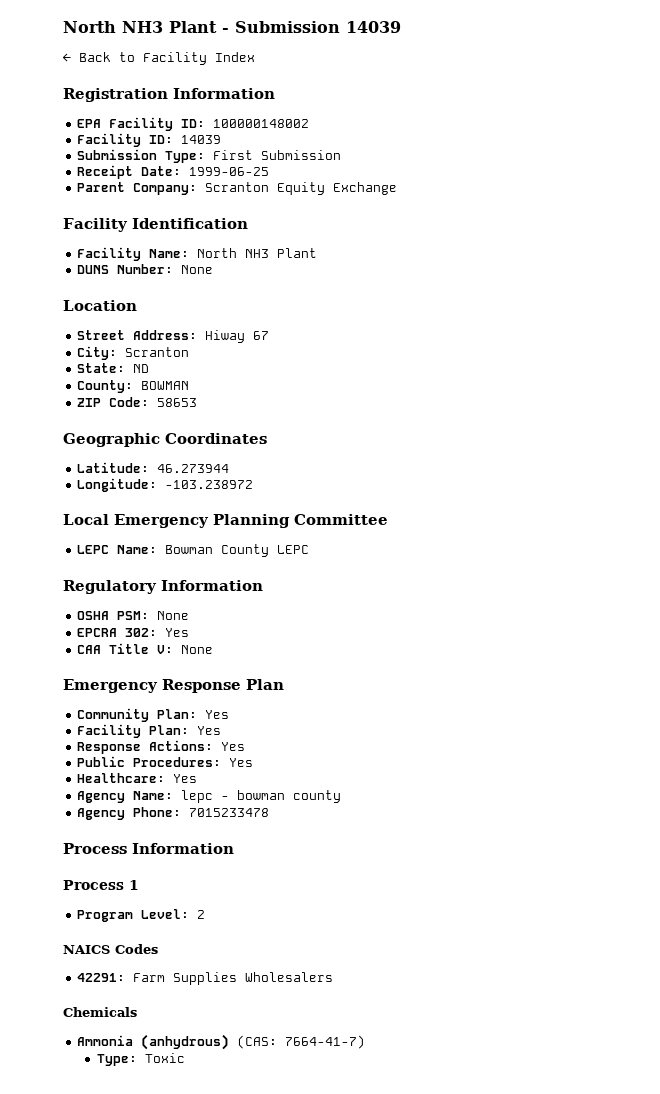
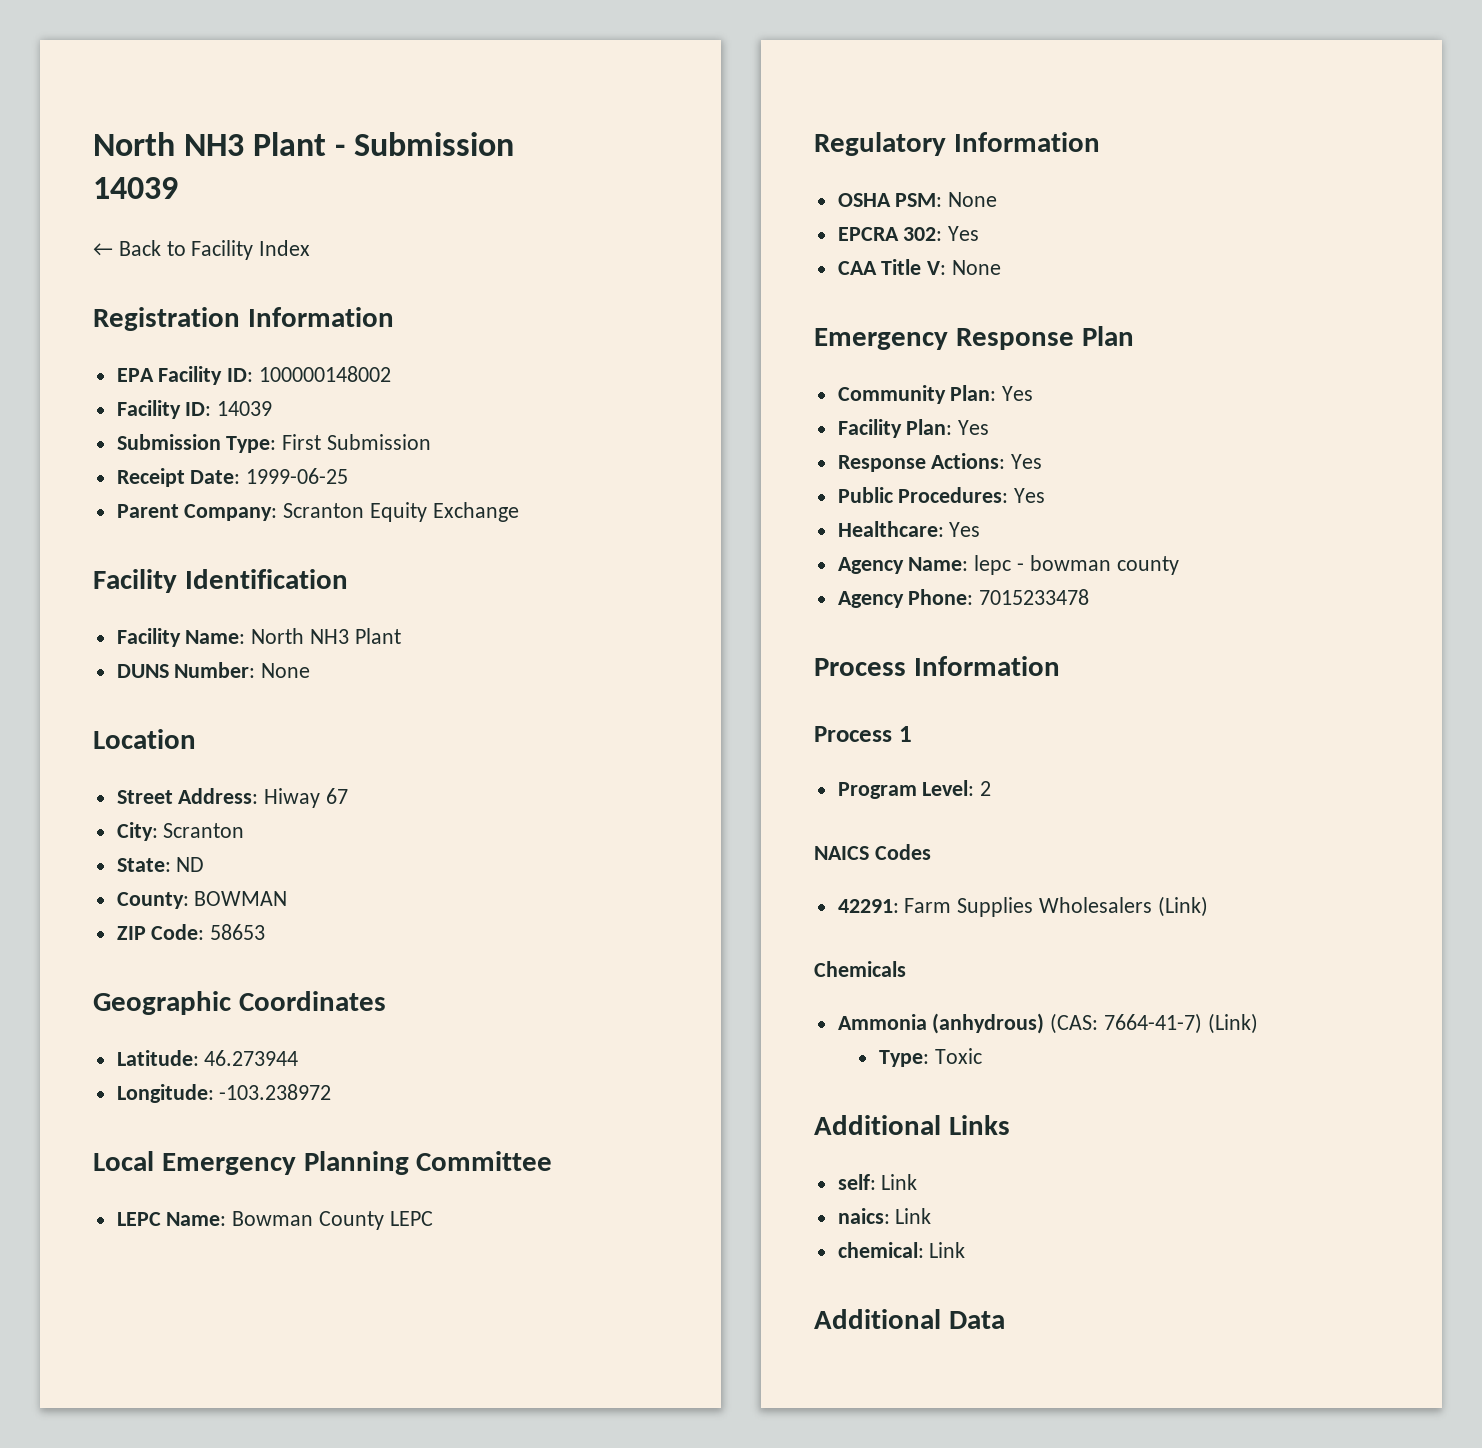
- 42291: Farm Supplies Wholesalers
+ 42291: Farm Supplies Wholesalers (Link)
- Ammonia (anhydrous) (CAS: 7664-41-7)
+ Ammonia (anhydrous) (CAS: 7664-41-7) (Link)
+ Additional Links
+ self: Link
+ naics: Link
+ chemical: Link
+ Additional Data

